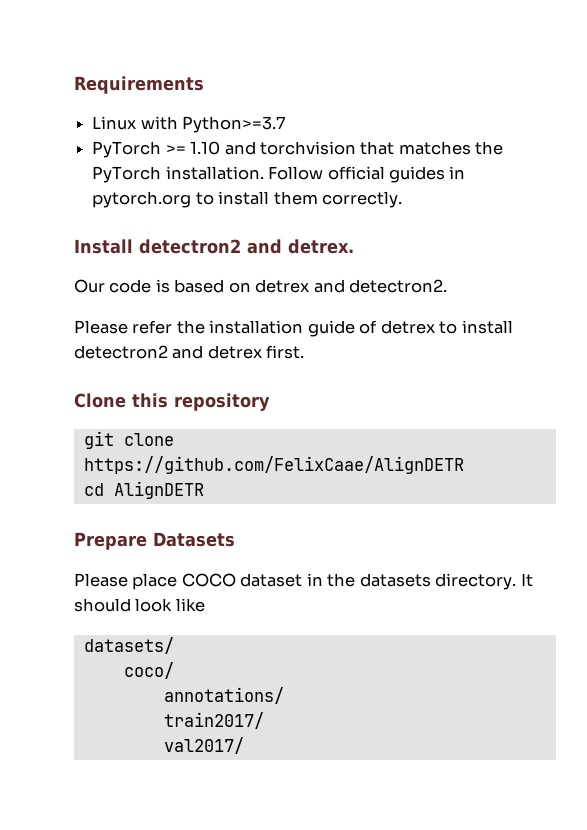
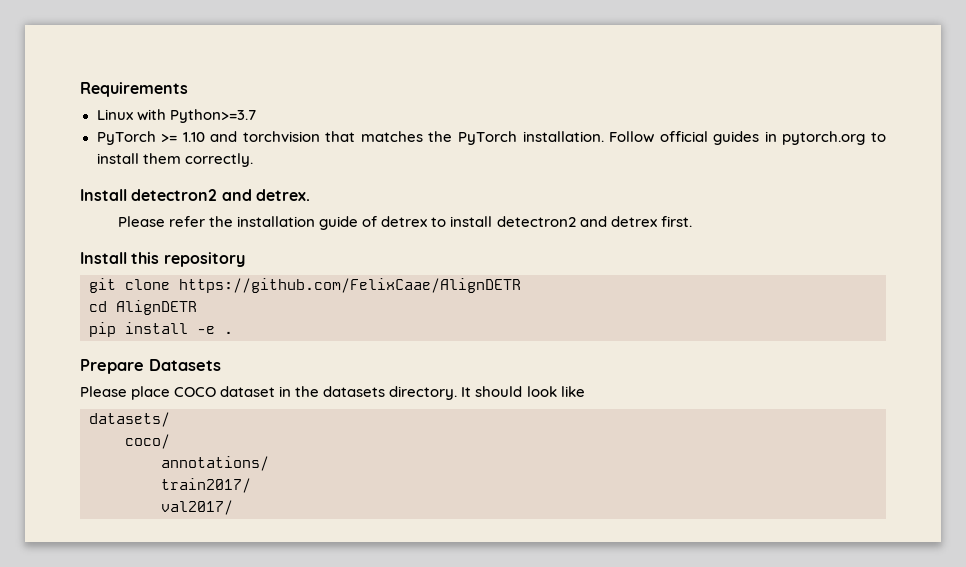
- Our code is based on detrex and detectron2.
- Clone this repository
+ Install this repository
+ pip install -e .

